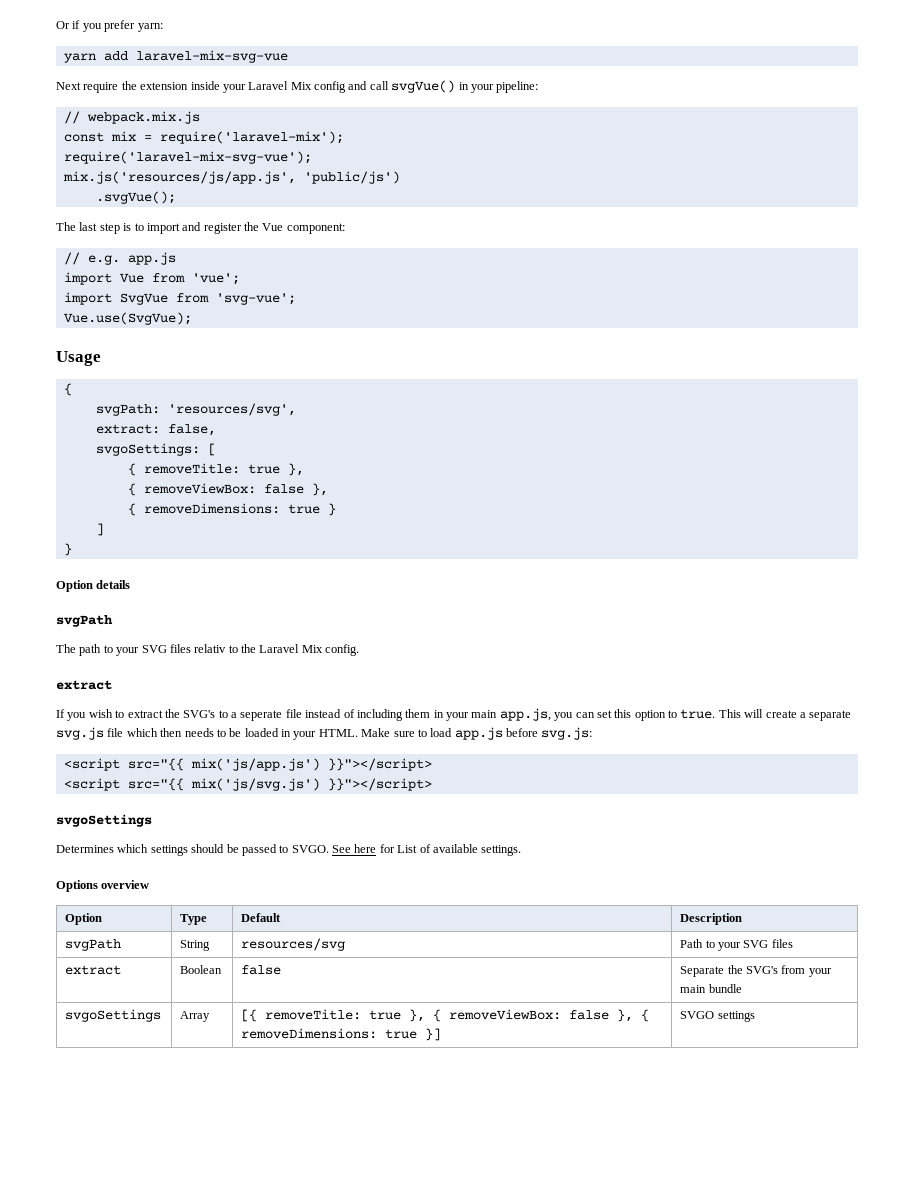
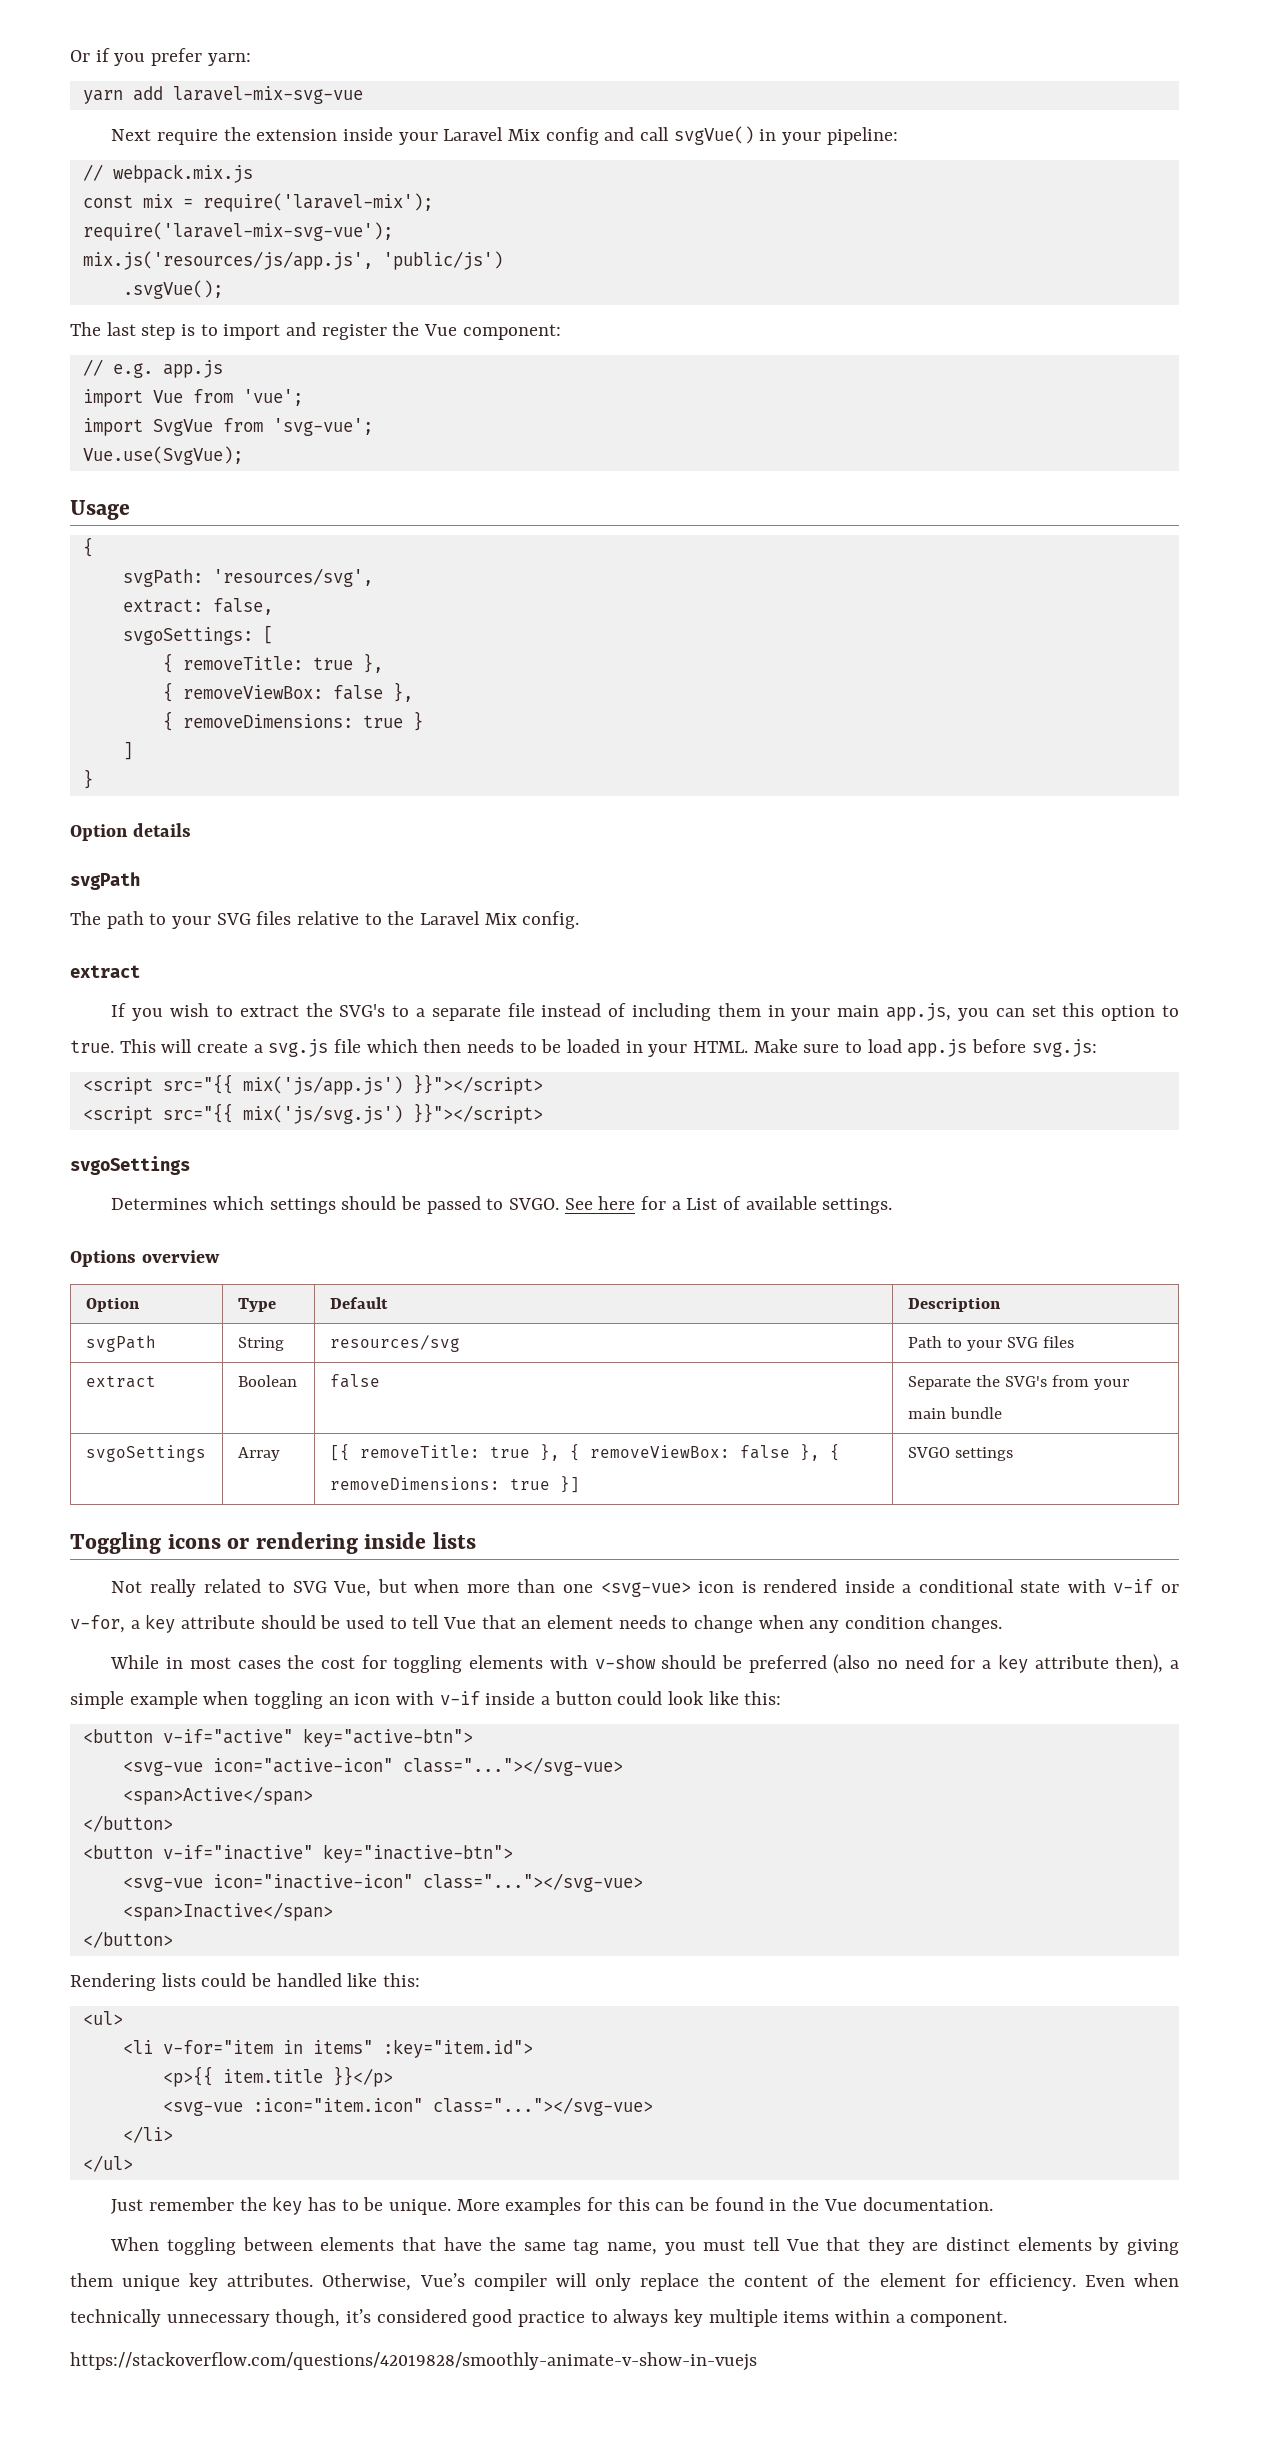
- The path to your SVG files relativ to the Laravel Mix config.
+ The path to your SVG files relative to the Laravel Mix config.
- If you wish to extract the SVG's to a seperate file instead of including them in your main app.js, you can set this option to true.
+ If you wish to extract the SVG's to a separate file instead of including them in your main app.js, you can set this option to true.
- This will create a separate svg.js file which then needs to be loaded in your HTML.
+ This will create a svg.js file which then needs to be loaded in your HTML.
- See here for List of available settings.
+ See here for a List of available settings.
+ Toggling icons or rendering inside lists
+ Not really related to SVG Vue, but when more than one <svg-vue> icon is rendered inside a conditional state with v-if or v-for, a key attribute should be used to tell Vue that an element needs to change when any condition changes.
+ While in most cases the cost for toggling elements with v-show should be preferred (also no need for a key attribute then), a simple example when toggling an icon with v-if inside a button could look like this:
+ <button v-if="active" key="active-btn">
+ <svg-vue icon="active-icon" class="..."></svg-vue>
+ <span>Active</span>
+ </button>
+ <button v-if="inactive" key="inactive-btn">
+ <svg-vue icon="inactive-icon" class="..."></svg-vue>
+ <span>Inactive</span>
+ </button>
+ Rendering lists could be handled like this:
+ <ul>
+ <li v-for="item in items" :key="item.id">
+ <p>{{ item.title }}</p>
+ <svg-vue :icon="item.icon" class="..."></svg-vue>
+ </li>
+ </ul>
+ Just remember the key has to be unique. More examples for this can be found in the Vue documentation.
+ When toggling between elements that have the same tag name, you must tell Vue that they are distinct elements by giving them unique key attributes. Otherwise, Vue’s compiler will only replace the content of the element for efficiency. Even when technically unnecessary though, it’s considered good practice to always key multiple items within a component.
+ https://stackoverflow.com/questions/42019828/smoothly-animate-v-show-in-vuejs

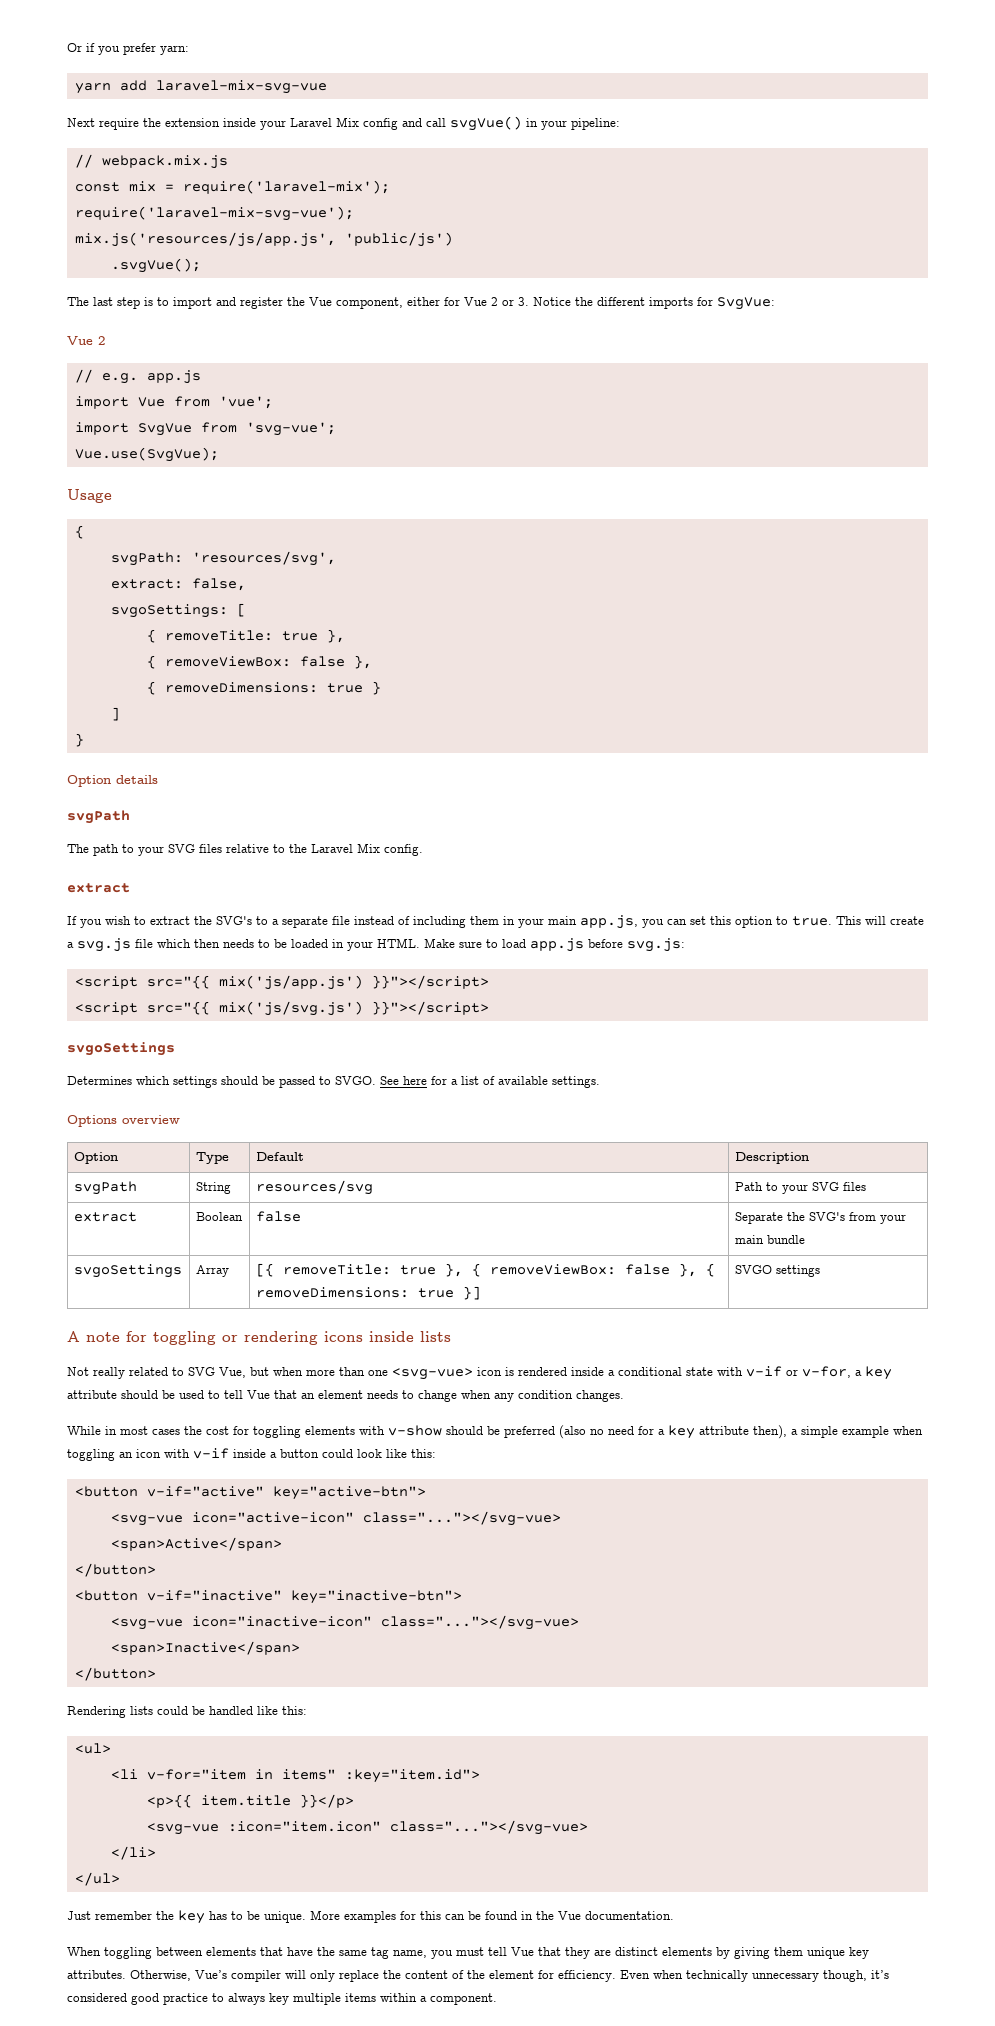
- The last step is to import and register the Vue component:
+ The last step is to import and register the Vue component, either for Vue 2 or 3. Notice the different imports for SvgVue:
+ Vue 2
- See here for a List of available settings.
+ See here for a list of available settings.
- Toggling icons or rendering inside lists
+ A note for toggling or rendering icons inside lists
- https://stackoverflow.com/questions/42019828/smoothly-animate-v-show-in-vuejs

